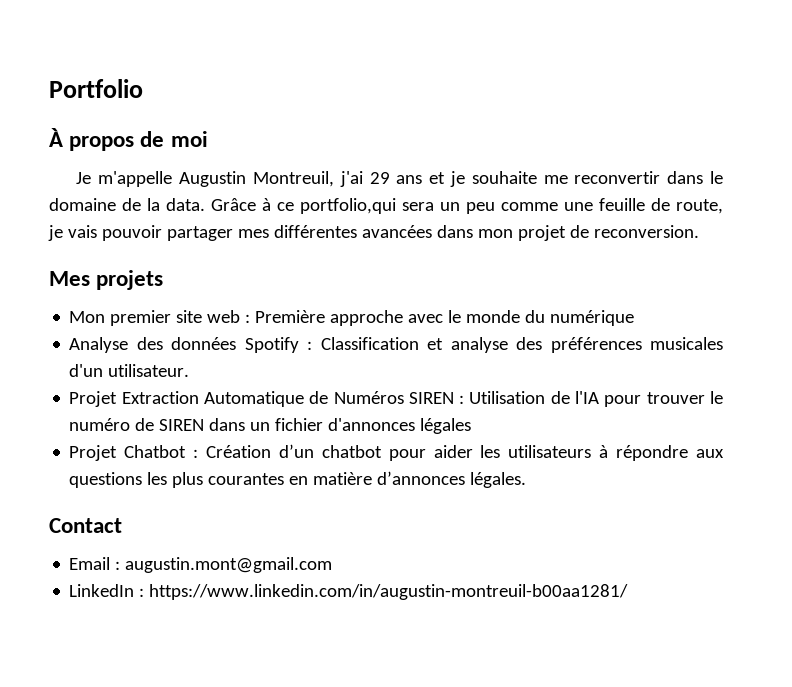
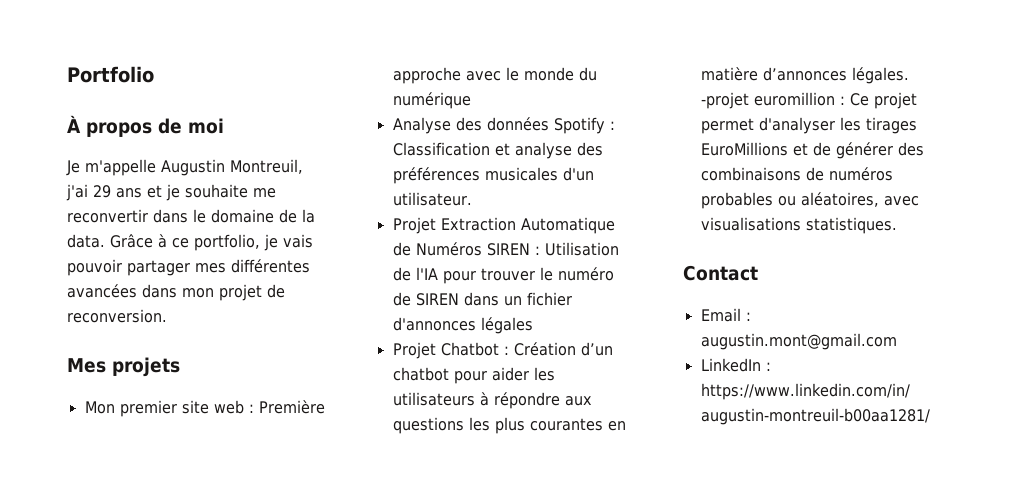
- Grâce à ce portfolio,qui sera un peu comme une feuille de route, je vais pouvoir partager mes différentes avancées dans mon projet de reconversion.
+ Grâce à ce portfolio, je vais pouvoir partager mes différentes avancées dans mon projet de reconversion.
+ -projet euromillion : Ce projet permet d'analyser les tirages EuroMillions et de générer des combinaisons de numéros probables ou aléatoires, avec visualisations statistiques.

